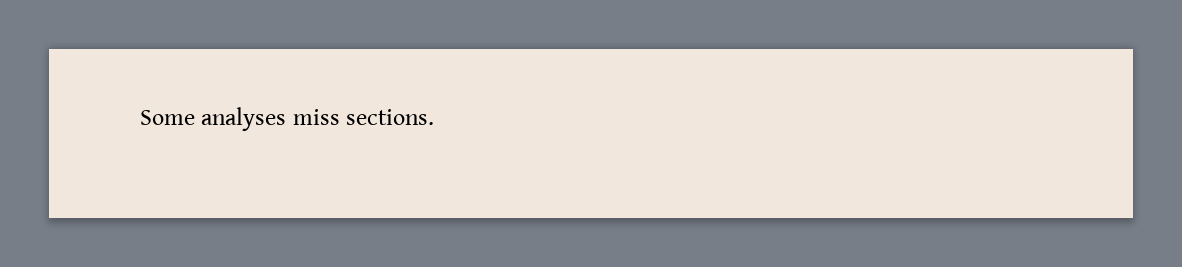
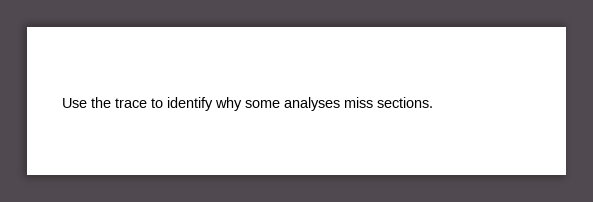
- Some analyses miss sections.
+ Use the trace to identify why some analyses miss sections.

